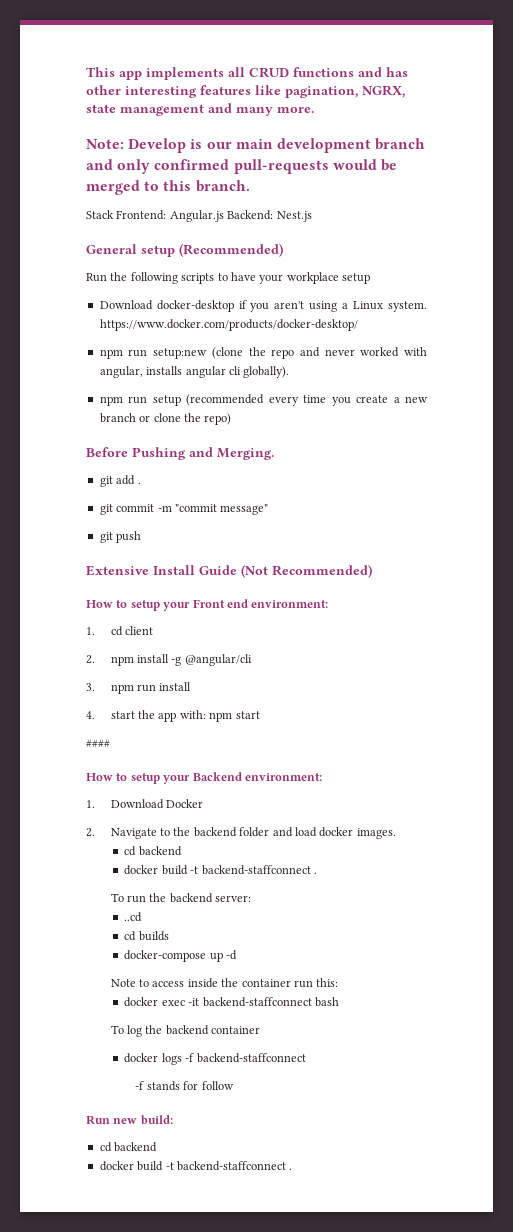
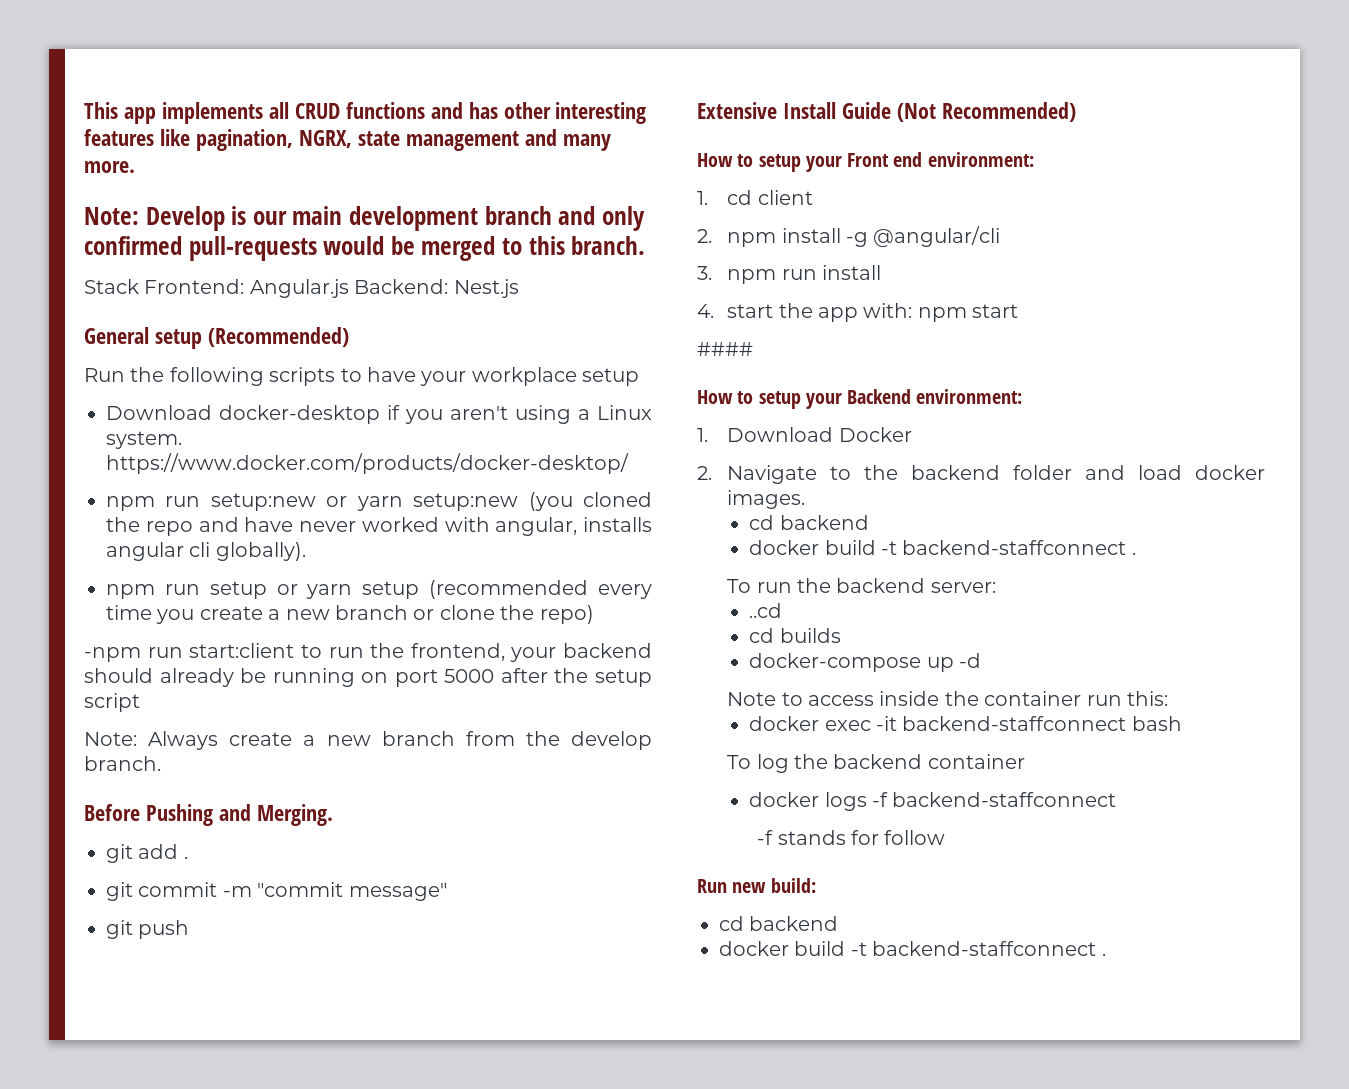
- npm run setup:new (clone the repo and never worked with angular, installs angular cli globally).
+ npm run setup:new or yarn setup:new (you cloned the repo and have never worked with angular, installs angular cli globally).
- npm run setup (recommended every time you create a new branch or clone the repo)
+ npm run setup or yarn setup (recommended every time you create a new branch or clone the repo)
+ -npm run start:client to run the frontend, your backend should already be running on port 5000 after the setup script
+ Note: Always create a new branch from the develop branch.

